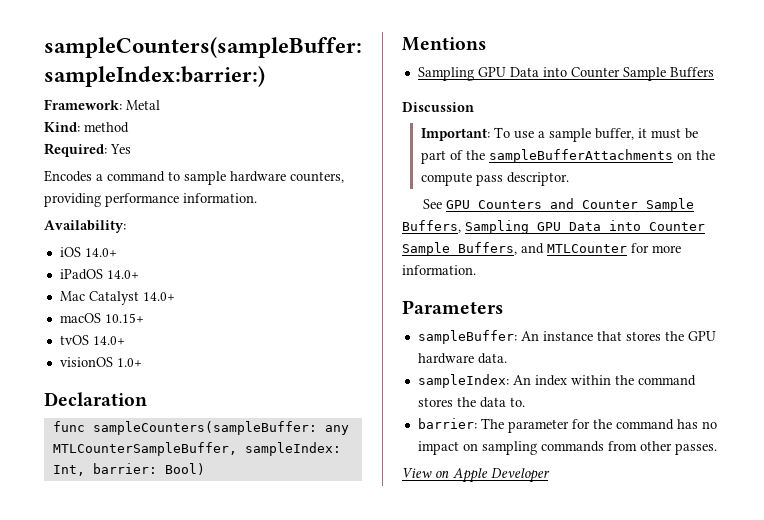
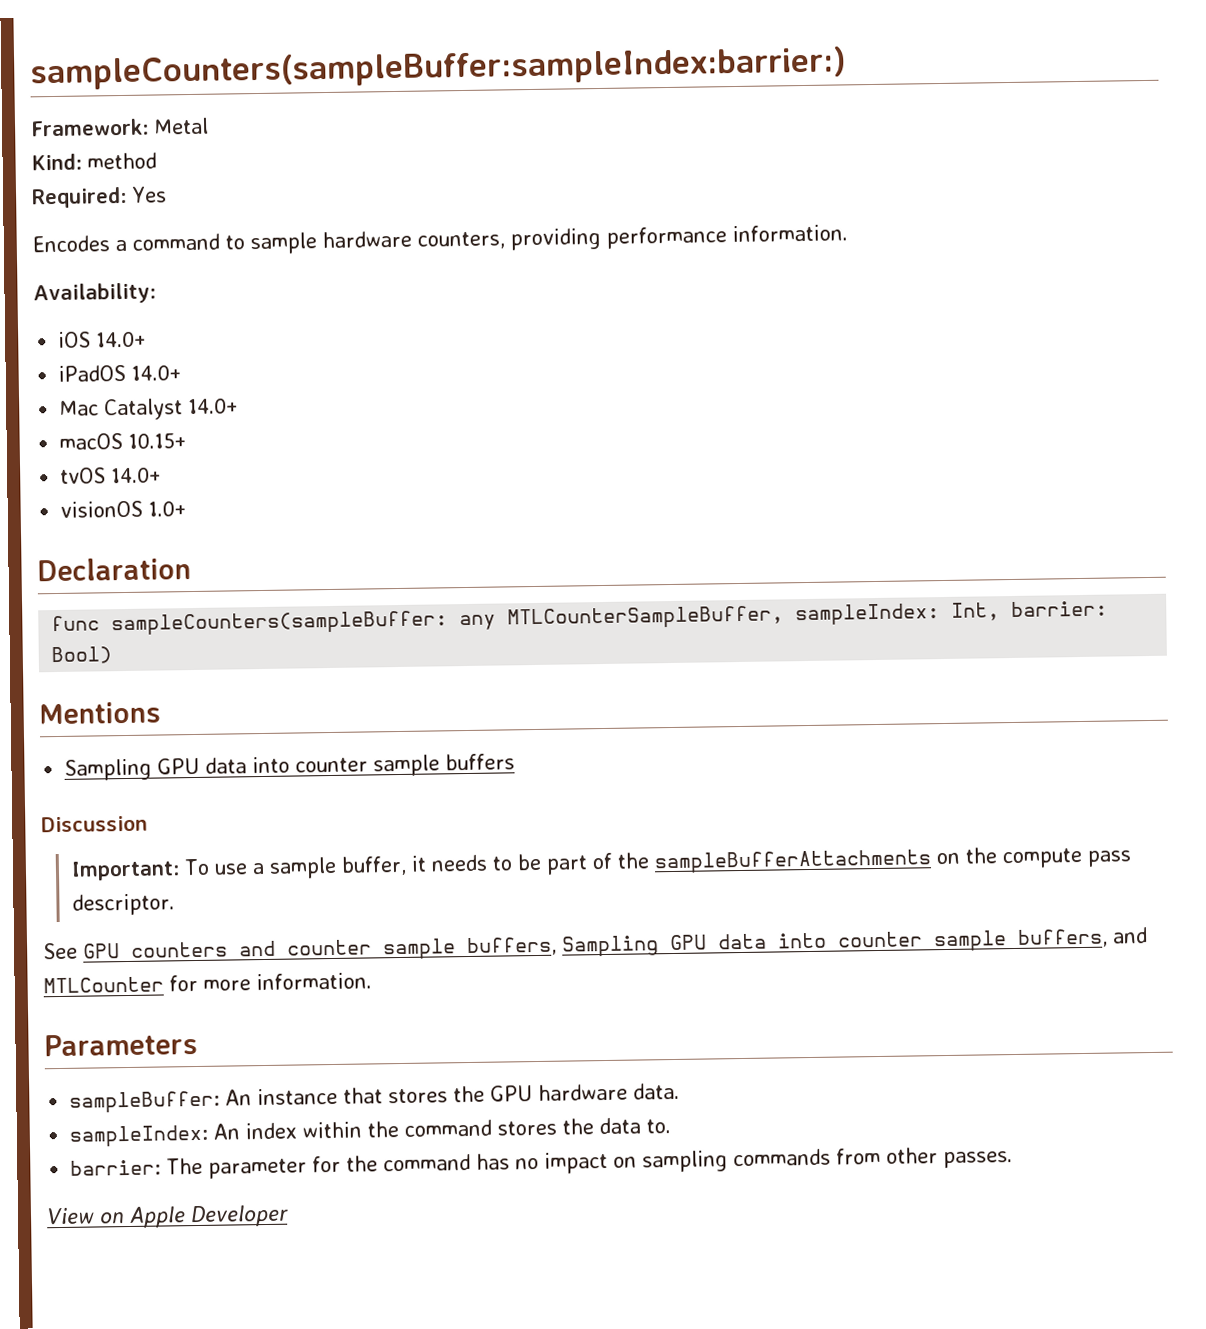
- Sampling GPU Data into Counter Sample Buffers
+ Sampling GPU data into counter sample buffers
- Important: To use a sample buffer, it must be part of the sampleBufferAttachments on the compute pass descriptor.
+ Important: To use a sample buffer, it needs to be part of the sampleBufferAttachments on the compute pass descriptor.
- See GPU Counters and Counter Sample Buffers, Sampling GPU Data into Counter Sample Buffers, and MTLCounter for more information.
+ See GPU counters and counter sample buffers, Sampling GPU data into counter sample buffers, and MTLCounter for more information.

